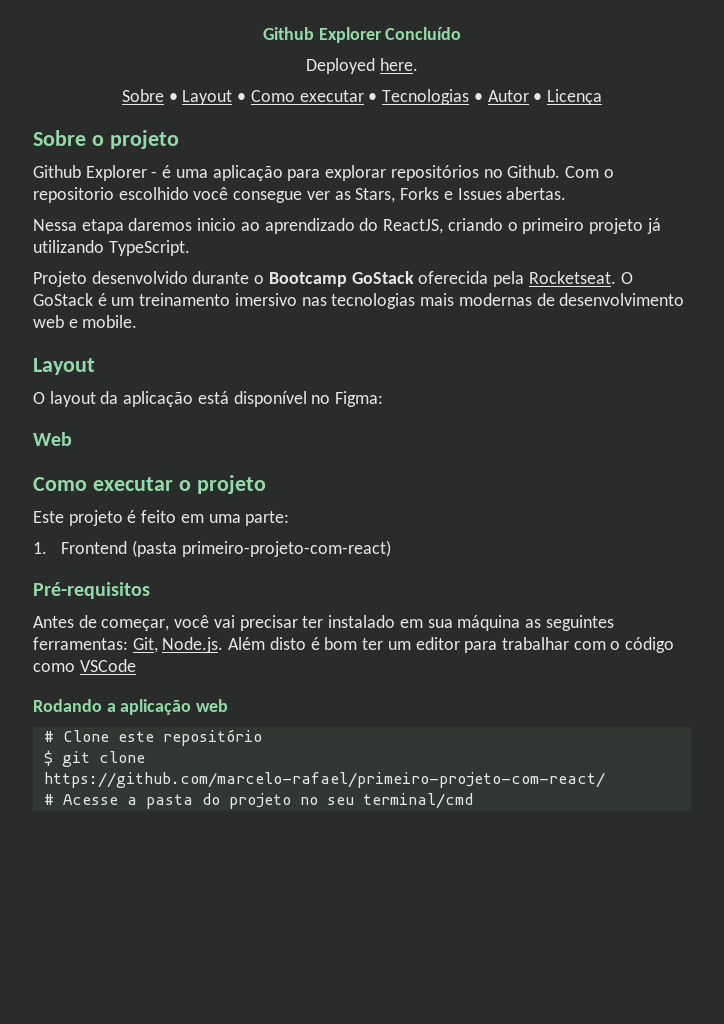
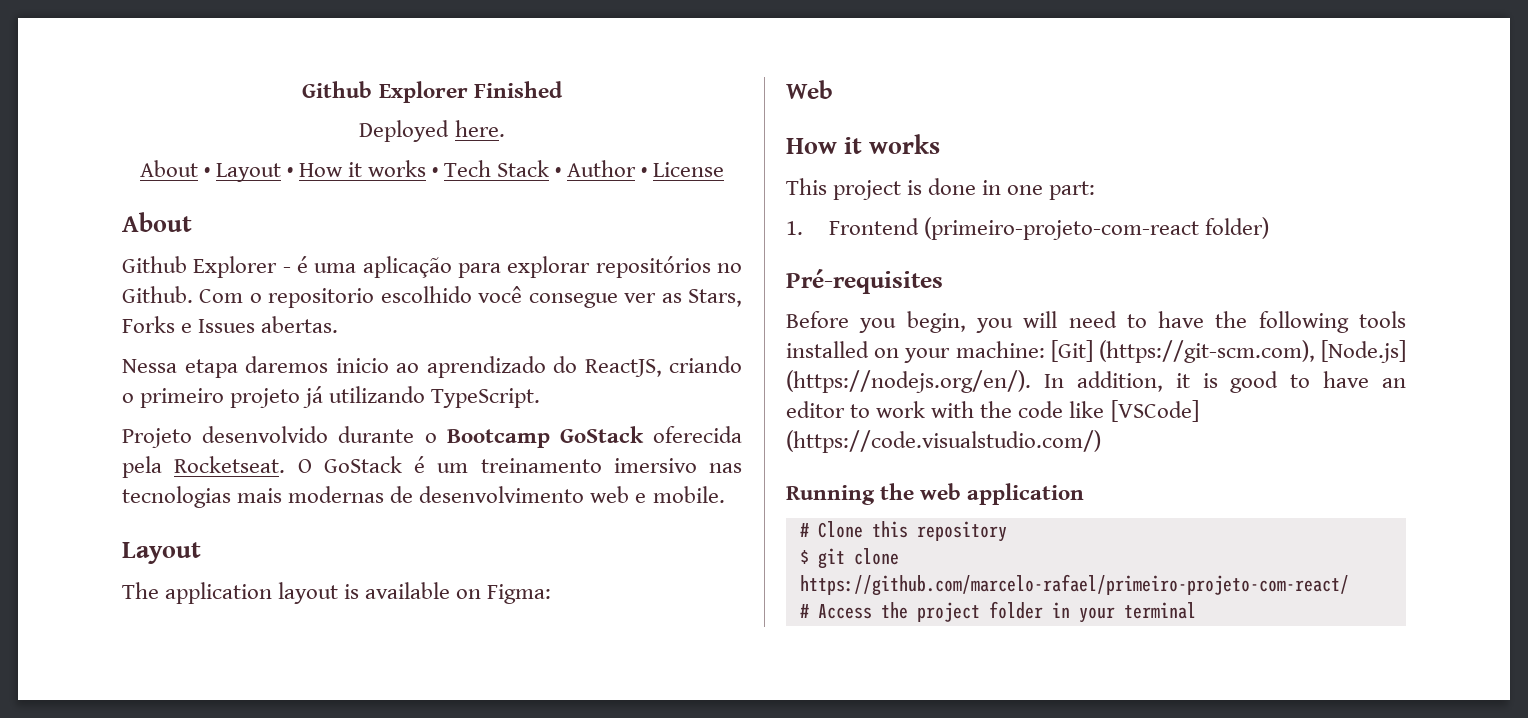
- Github Explorer Concluído
+ Github Explorer Finished
- Sobre • Layout • Como executar • Tecnologias • Autor • Licença
- Sobre o projeto
+ About • Layout • How it works • Tech Stack • Author • License
+ About
- O layout da aplicação está disponível no Figma:
+ The application layout is available on Figma:
  Web
- Como executar o projeto
- Este projeto é feito em uma parte:
- 1. Frontend (pasta primeiro-projeto-com-react)
- Pré-requisitos
- Antes de começar, você vai precisar ter instalado em sua máquina as seguintes ferramentas: Git, Node.js. Além disto é bom ter um editor para trabalhar com o código como VSCode
- Rodando a aplicação web
+ How it works
+ This project is done in one part:
+ 1. Frontend (primeiro-projeto-com-react folder)
+ Pré-requisites
+ Before you begin, you will need to have the following tools installed on your machine: [Git] (https://git-scm.com), [Node.js] (https://nodejs.org/en/). In addition, it is good to have an editor to work with the code like [VSCode] (https://code.visualstudio.com/)
+ Running the web application
- # Clone este repositório
+ # Clone this repository
- # Acesse a pasta do projeto no seu terminal/cmd
+ # Access the project folder in your terminal

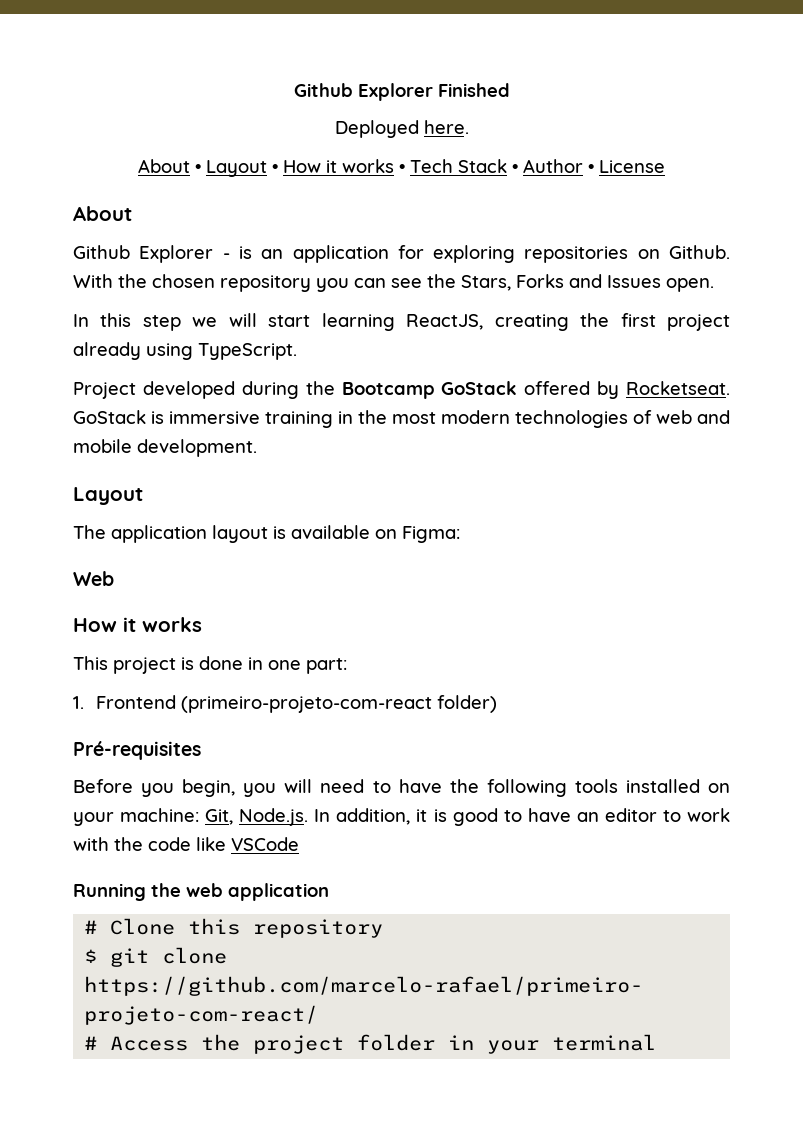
- Github Explorer - é uma aplicação para explorar repositórios no Github. Com o repositorio escolhido você consegue ver as Stars, Forks e Issues abertas.
- Nessa etapa daremos inicio ao aprendizado do ReactJS, criando o primeiro projeto já utilizando TypeScript.
- Projeto desenvolvido durante o Bootcamp GoStack oferecida pela Rocketseat. O GoStack é um treinamento imersivo nas tecnologias mais modernas de desenvolvimento web e mobile.
+ Github Explorer - is an application for exploring repositories on Github. With the chosen repository you can see the Stars, Forks and Issues open.
+ In this step we will start learning ReactJS, creating the first project already using TypeScript.
+ Project developed during the Bootcamp GoStack offered by Rocketseat. GoStack is immersive training in the most modern technologies of web and mobile development.
- Before you begin, you will need to have the following tools installed on your machine: [Git] (https://git-scm.com), [Node.js] (https://nodejs.org/en/). In addition, it is good to have an editor to work with the code like [VSCode] (https://code.visualstudio.com/)
+ Before you begin, you will need to have the following tools installed on your machine: Git, Node.js. In addition, it is good to have an editor to work with the code like VSCode

